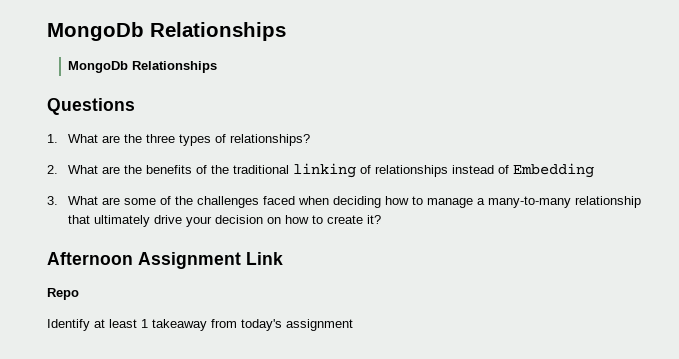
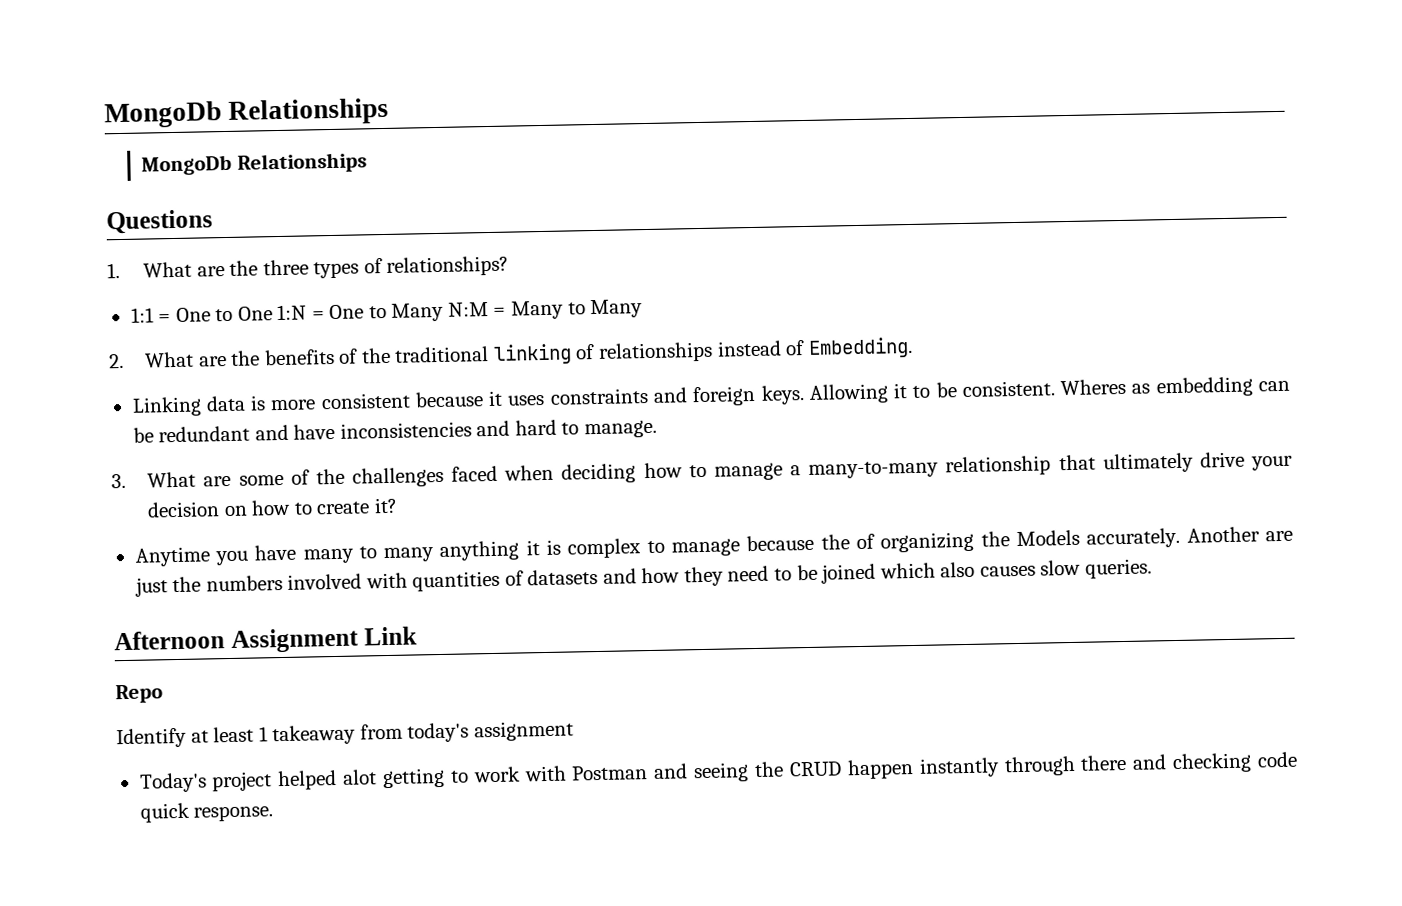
+ 1:1 = One to One 1:N = One to Many N:M = Many to Many
- 2. What are the benefits of the traditional linking of relationships instead of Embedding
+ 2. What are the benefits of the traditional linking of relationships instead of Embedding.
+ Linking data is more consistent because it uses constraints and foreign keys. Allowing it to be consistent. Wheres as embedding can be redundant and have inconsistencies and hard to manage.
+ Anytime you have many to many anything it is complex to manage because the of organizing the Models accurately. Another are just the numbers involved with quantities of datasets and how they need to be joined which also causes slow queries.
+ Today's project helped alot getting to work with Postman and seeing the CRUD happen instantly through there and checking code quick response.

